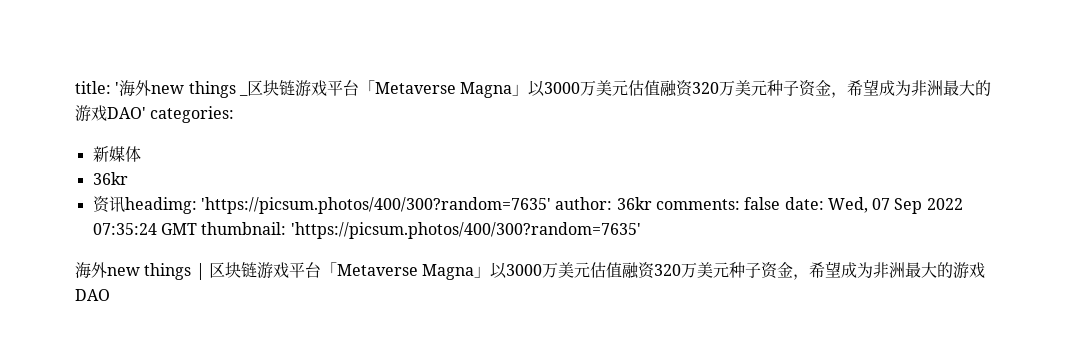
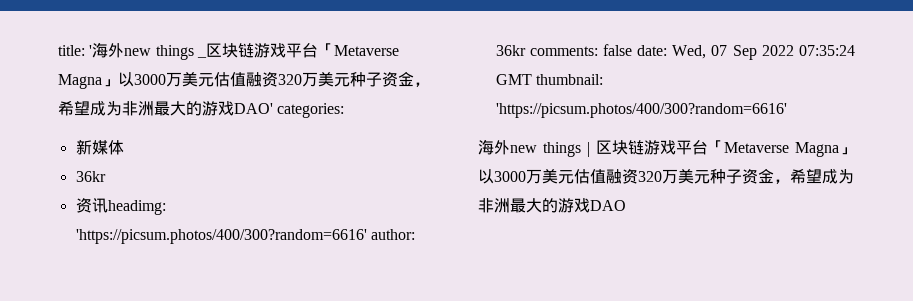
- 资讯headimg: 'https://picsum.photos/400/300?random=7635' author: 36kr comments: false date: Wed, 07 Sep 2022 07:35:24 GMT thumbnail: 'https://picsum.photos/400/300?random=7635'
+ 资讯headimg: 'https://picsum.photos/400/300?random=6616' author: 36kr comments: false date: Wed, 07 Sep 2022 07:35:24 GMT thumbnail: 'https://picsum.photos/400/300?random=6616'

